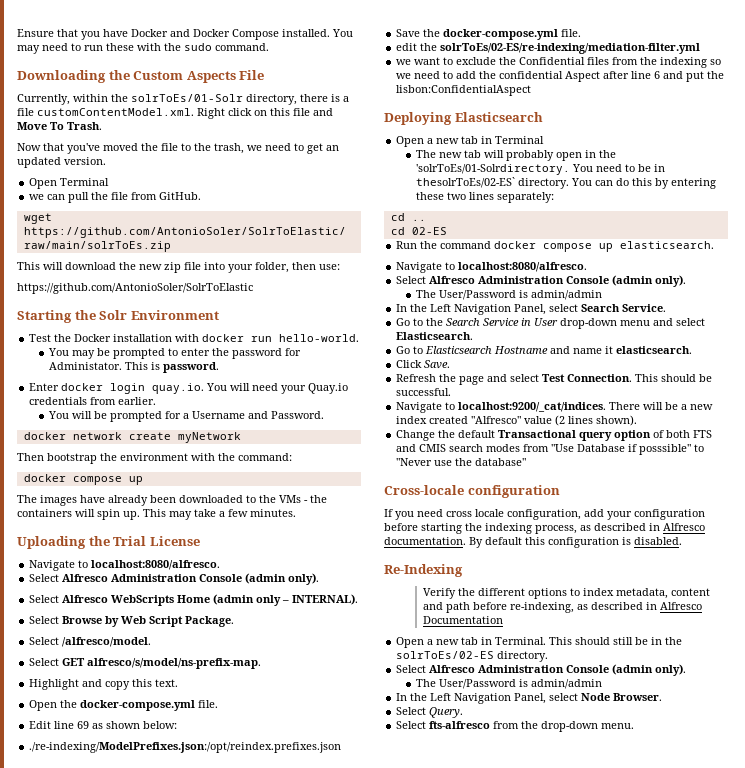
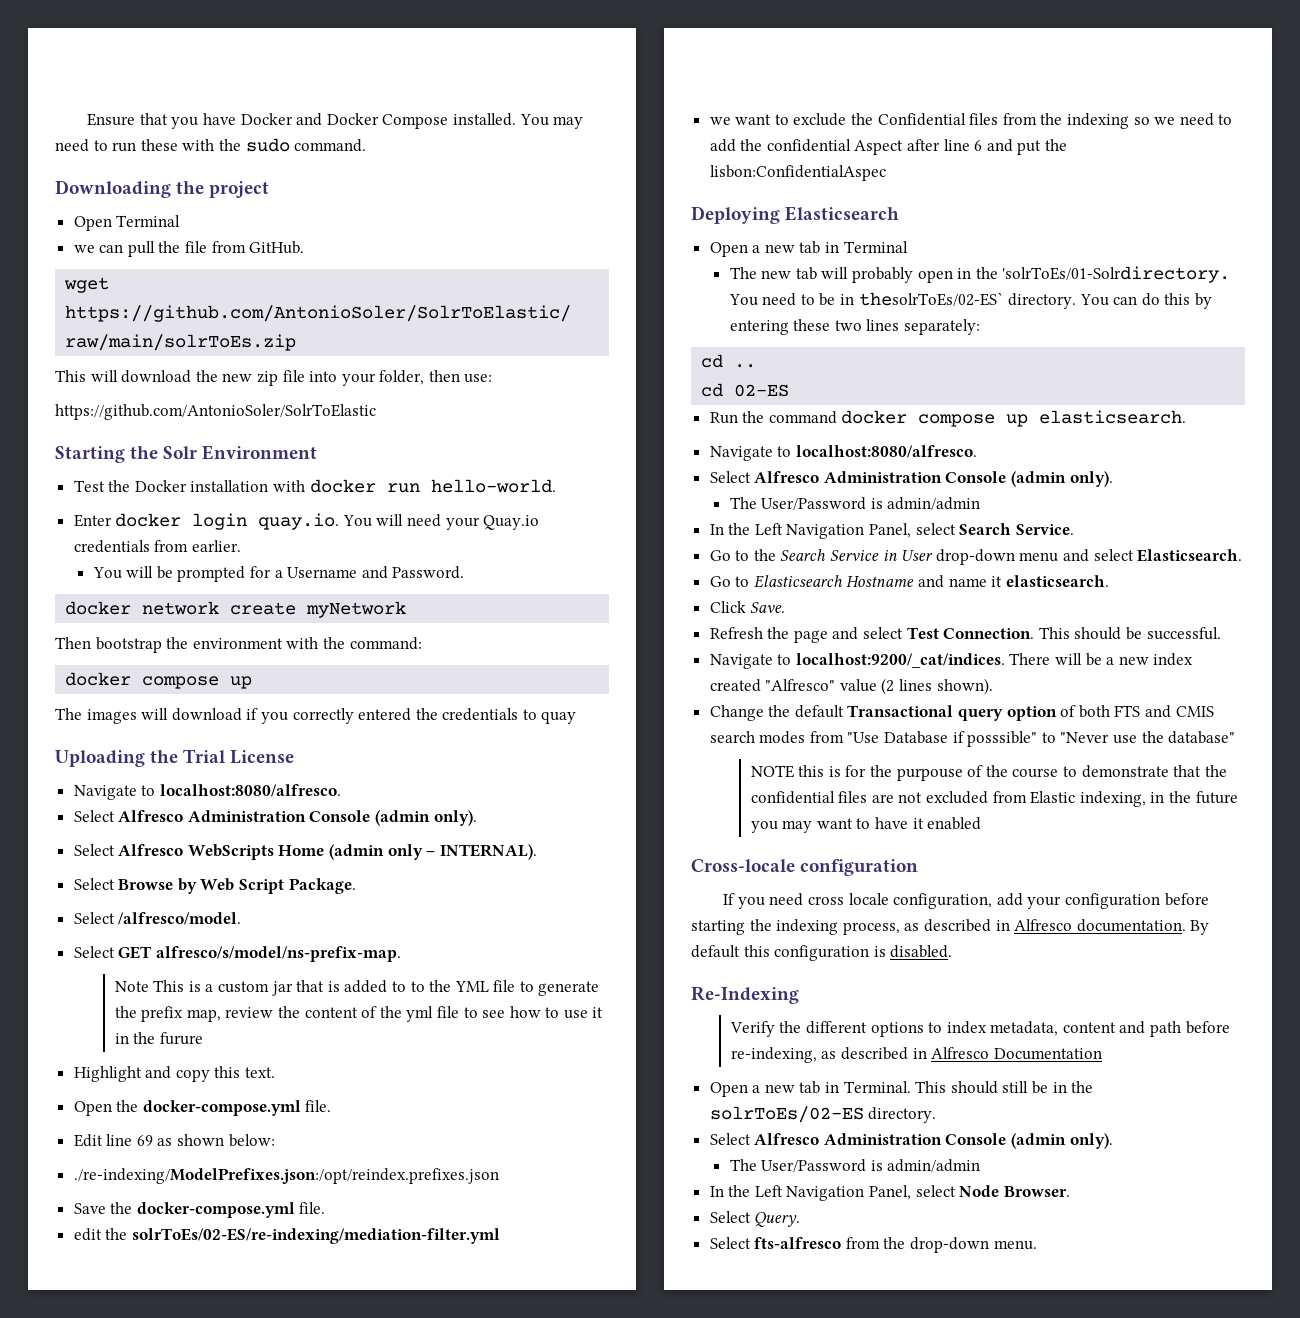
- Downloading the Custom Aspects File
- Currently, within the solrToEs/01-Solr directory, there is a file customContentModel.xml. Right click on this file and Move To Trash.
- Now that you've moved the file to the trash, we need to get an updated version.
+ Downloading the project
- You may be prompted to enter the password for Administator. This is password.
- The images have already been downloaded to the VMs - the containers will spin up. This may take a few minutes.
+ The images will download if you correctly entered the credentials to quay
+ Note This is a custom jar that is added to to the YML file to generate the prefix map, review the content of the yml file to see how to use it in the furure
- we want to exclude the Confidential files from the indexing so we need to add the confidential Aspect after line 6 and put the lisbon:ConfidentialAspect
+ we want to exclude the Confidential files from the indexing so we need to add the confidential Aspect after line 6 and put the lisbon:ConfidentialAspec
+ NOTE this is for the purpouse of the course to demonstrate that the confidential files are not excluded from Elastic indexing, in the future you may want to have it enabled

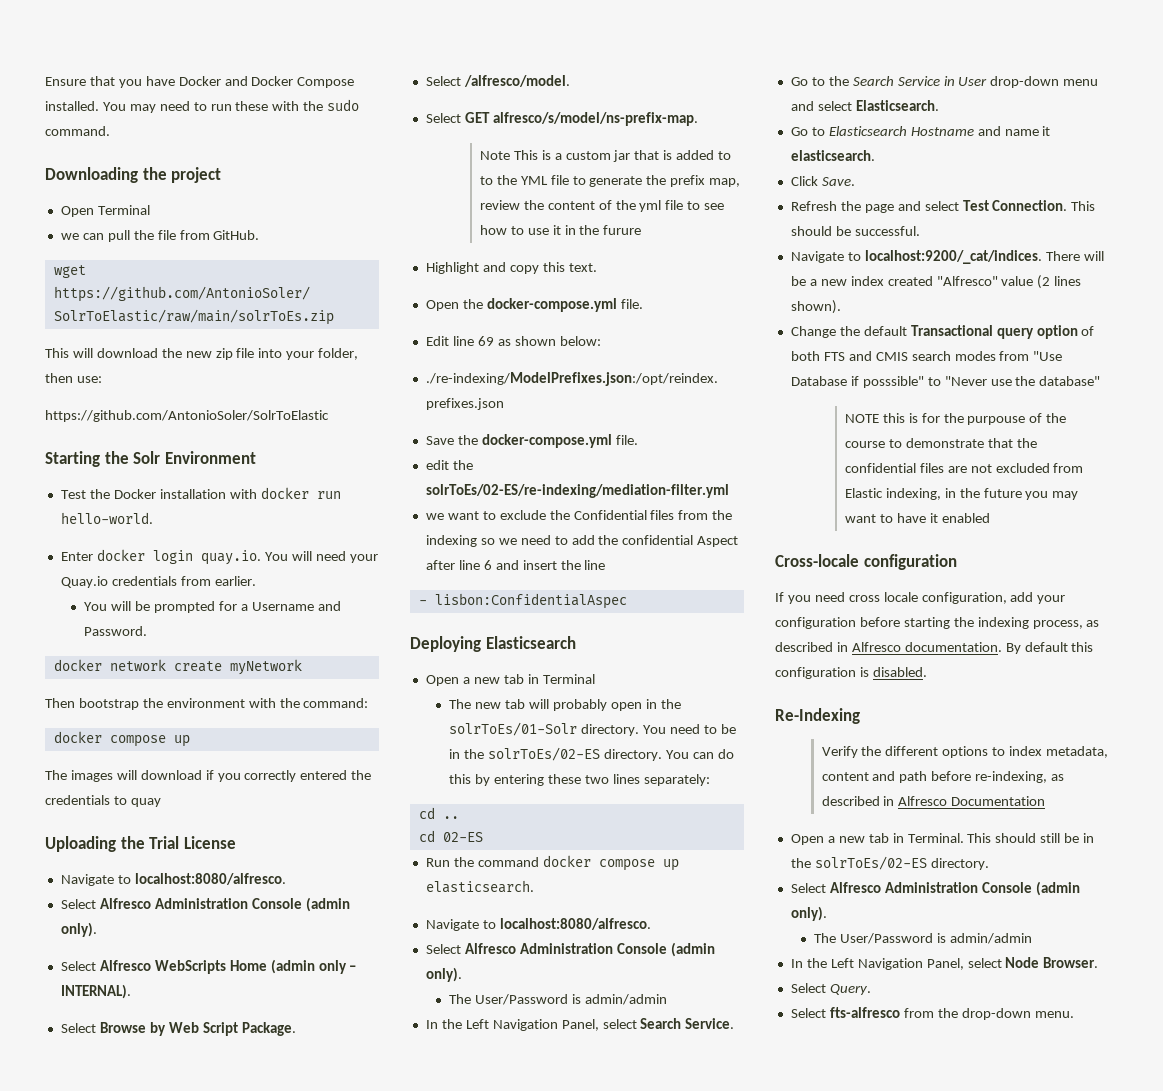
- we want to exclude the Confidential files from the indexing so we need to add the confidential Aspect after line 6 and put the lisbon:ConfidentialAspec
+ we want to exclude the Confidential files from the indexing so we need to add the confidential Aspect after line 6 and insert the line
+ - lisbon:ConfidentialAspec
- The new tab will probably open in the 'solrToEs/01-Solrdirectory.
+ The new tab will probably open in the solrToEs/01-Solr directory.
- You need to be in thesolrToEs/02-ES` directory.
+ You need to be in the solrToEs/02-ES directory.

